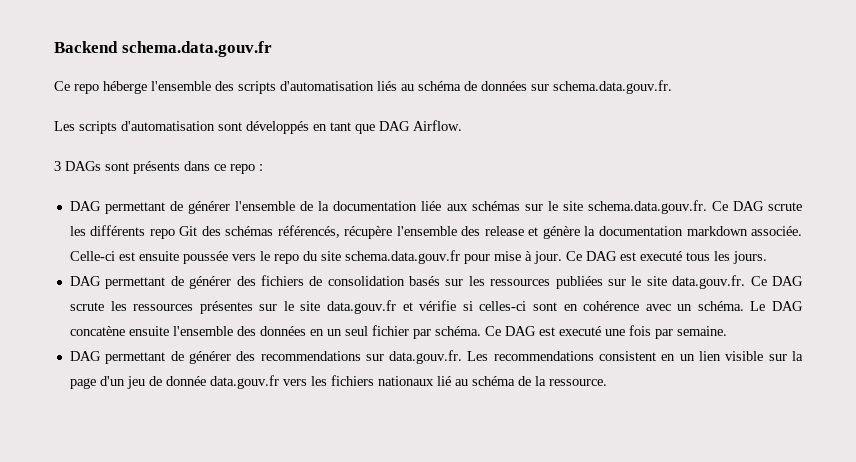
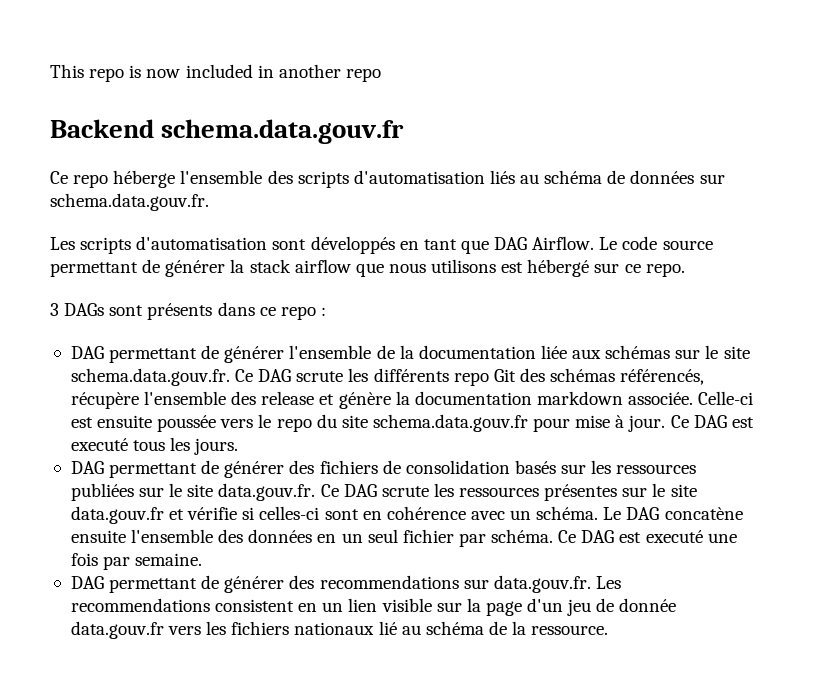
+ This repo is now included in another repo
+ Le code source permettant de générer la stack airflow que nous utilisons est hébergé sur ce repo.

